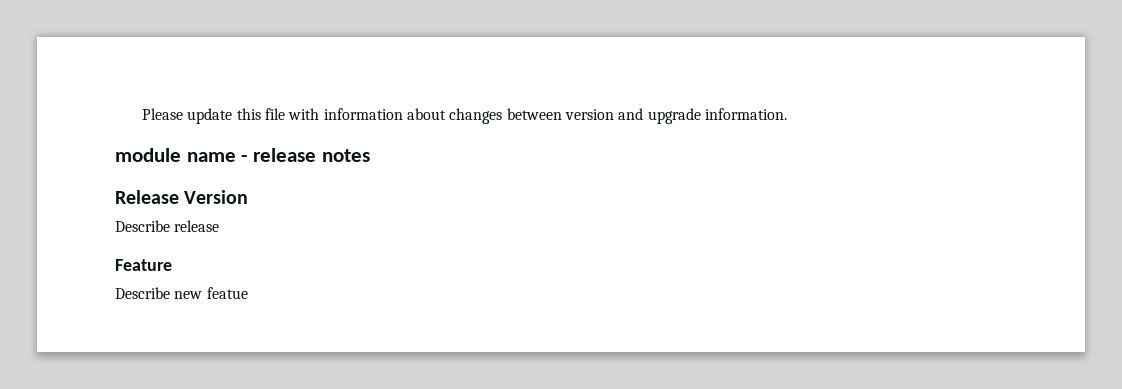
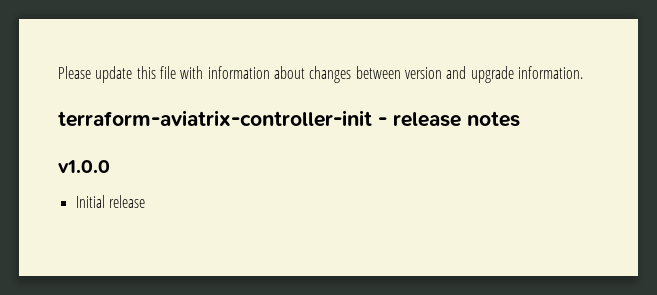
- module name - release notes
+ terraform-aviatrix-controller-init - release notes
- Release Version
- Describe release
- Feature
- Describe new featue
+ v1.0.0
+ Initial release

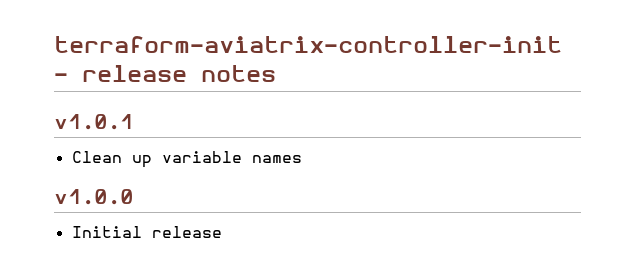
- Please update this file with information about changes between version and upgrade information.
+ v1.0.1
+ Clean up variable names

